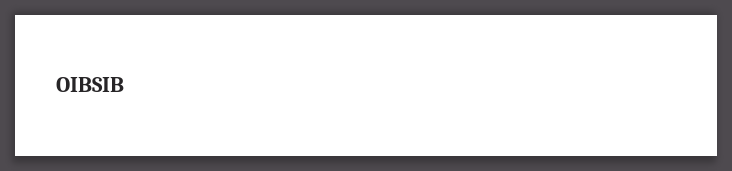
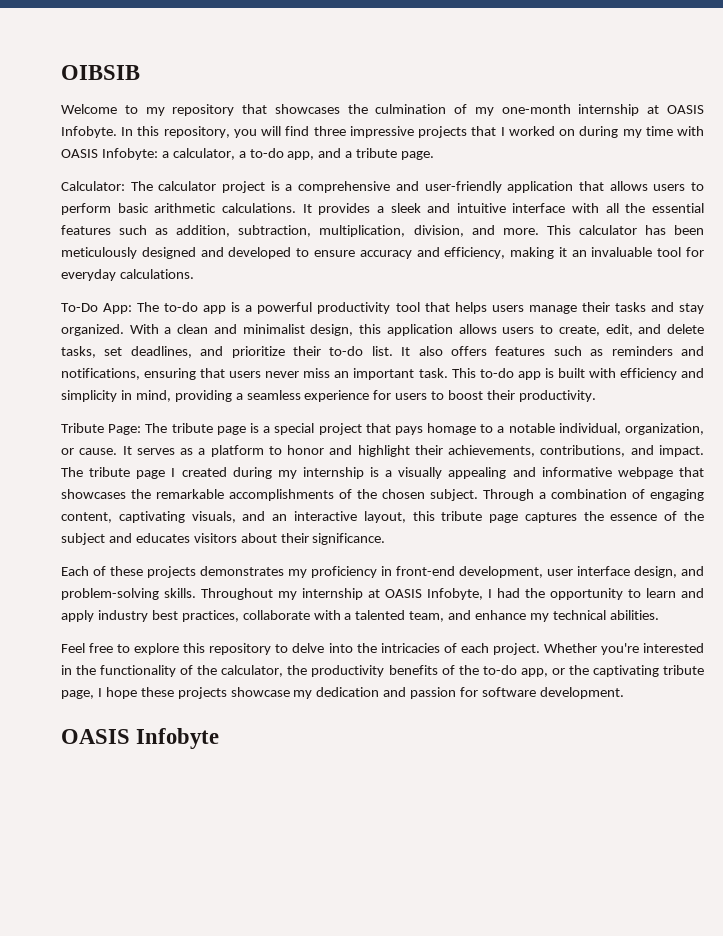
+ Welcome to my repository that showcases the culmination of my one-month internship at OASIS Infobyte. In this repository, you will find three impressive projects that I worked on during my time with OASIS Infobyte: a calculator, a to-do app, and a tribute page.
+ Calculator: The calculator project is a comprehensive and user-friendly application that allows users to perform basic arithmetic calculations. It provides a sleek and intuitive interface with all the essential features such as addition, subtraction, multiplication, division, and more. This calculator has been meticulously designed and developed to ensure accuracy and efficiency, making it an invaluable tool for everyday calculations.
+ To-Do App: The to-do app is a powerful productivity tool that helps users manage their tasks and stay organized. With a clean and minimalist design, this application allows users to create, edit, and delete tasks, set deadlines, and prioritize their to-do list. It also offers features such as reminders and notifications, ensuring that users never miss an important task. This to-do app is built with efficiency and simplicity in mind, providing a seamless experience for users to boost their productivity.
+ Tribute Page: The tribute page is a special project that pays homage to a notable individual, organization, or cause. It serves as a platform to honor and highlight their achievements, contributions, and impact. The tribute page I created during my internship is a visually appealing and informative webpage that showcases the remarkable accomplishments of the chosen subject. Through a combination of engaging content, captivating visuals, and an interactive layout, this tribute page captures the essence of the subject and educates visitors about their significance.
+ Each of these projects demonstrates my proficiency in front-end development, user interface design, and problem-solving skills. Throughout my internship at OASIS Infobyte, I had the opportunity to learn and apply industry best practices, collaborate with a talented team, and enhance my technical abilities.
+ Feel free to explore this repository to delve into the intricacies of each project. Whether you're interested in the functionality of the calculator, the productivity benefits of the to-do app, or the captivating tribute page, I hope these projects showcase my dedication and passion for software development.
+ OASIS Infobyte

